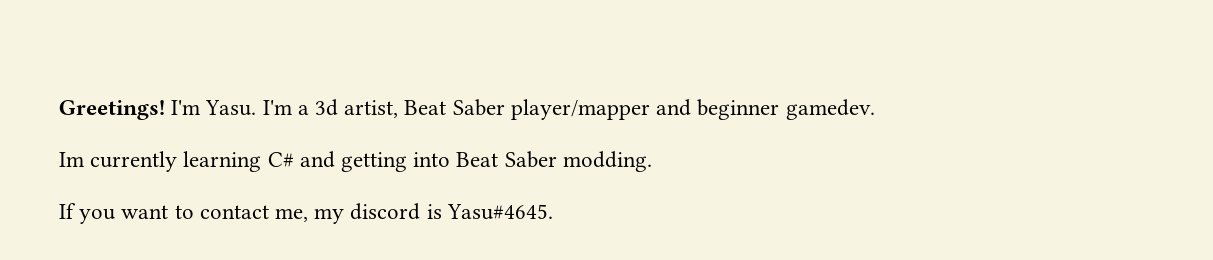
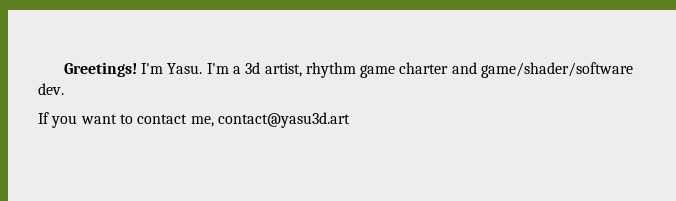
- I'm a 3d artist, Beat Saber player/mapper and beginner gamedev.
- Im currently learning C# and getting into Beat Saber modding.
+ I'm a 3d artist, rhythm game charter and game/shader/software dev.
- If you want to contact me, my discord is Yasu#4645.
+ If you want to contact me, contact@yasu3d.art

